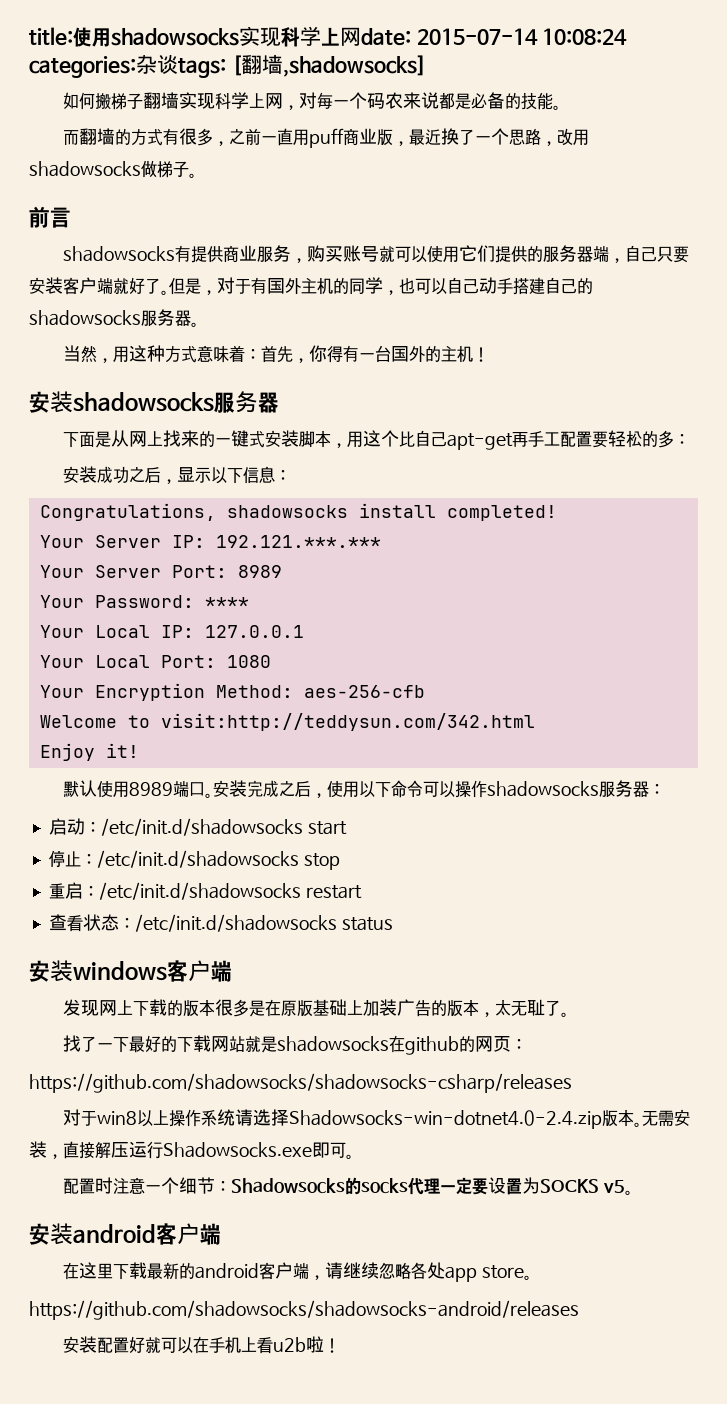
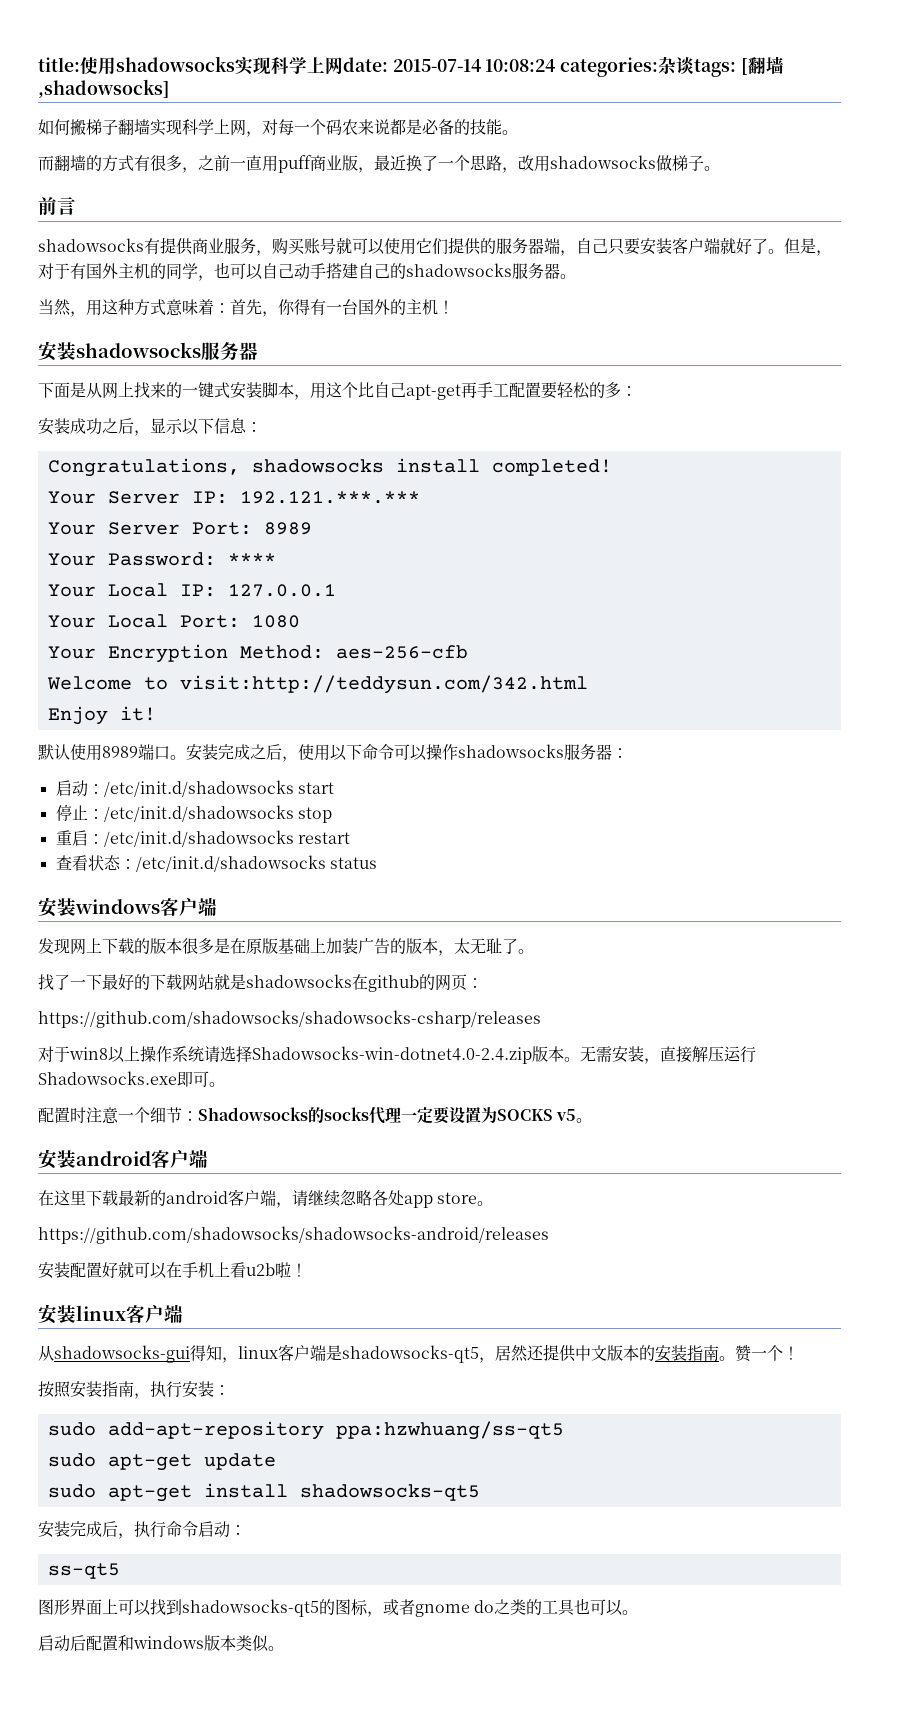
+ 安装linux客户端
+ 从shadowsocks-gui得知，linux客户端是shadowsocks-qt5，居然还提供中文版本的安装指南。赞一个！
+ 按照安装指南，执行安装：
+ sudo add-apt-repository ppa:hzwhuang/ss-qt5
+ sudo apt-get update
+ sudo apt-get install shadowsocks-qt5
+ 安装完成后，执行命令启动：
+ ss-qt5
+ 图形界面上可以找到shadowsocks-qt5的图标，或者gnome do之类的工具也可以。
+ 启动后配置和windows版本类似。

